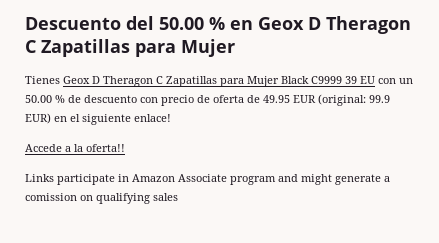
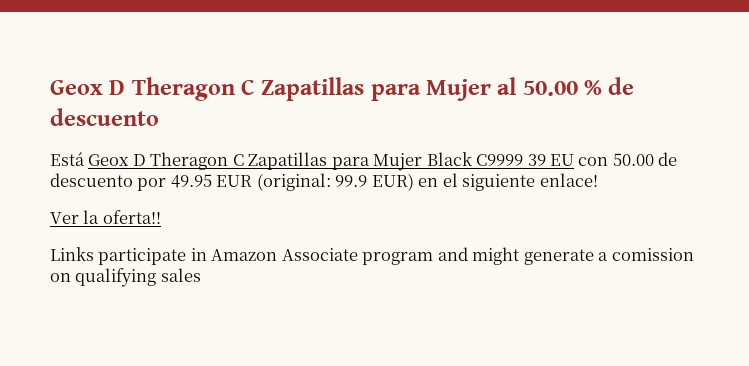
- Descuento del 50.00 % en Geox D Theragon C Zapatillas para Mujer
- Tienes Geox D Theragon C Zapatillas para Mujer Black C9999 39 EU con un 50.00 % de descuento con precio de oferta de 49.95 EUR (original: 99.9 EUR) en el siguiente enlace!
+ Geox D Theragon C Zapatillas para Mujer al 50.00 % de descuento
+ Está Geox D Theragon C Zapatillas para Mujer Black C9999 39 EU con 50.00 de descuento por 49.95 EUR (original: 99.9 EUR) en el siguiente enlace!
- Accede a la oferta!!
+ Ver la oferta!!

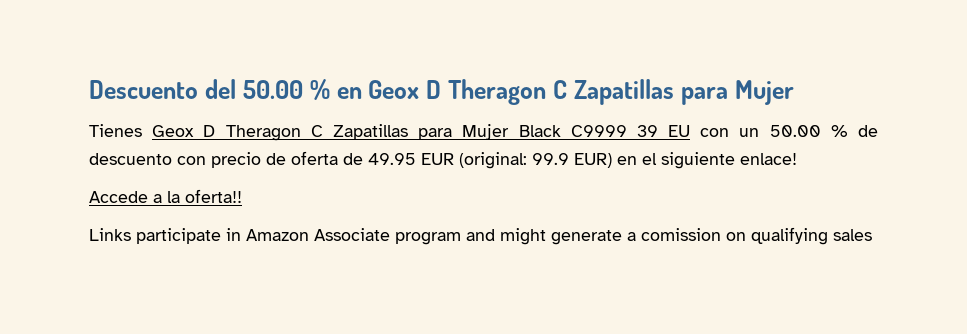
- Geox D Theragon C Zapatillas para Mujer al 50.00 % de descuento
- Está Geox D Theragon C Zapatillas para Mujer Black C9999 39 EU con 50.00 de descuento por 49.95 EUR (original: 99.9 EUR) en el siguiente enlace!
+ Descuento del 50.00 % en Geox D Theragon C Zapatillas para Mujer
+ Tienes Geox D Theragon C Zapatillas para Mujer Black C9999 39 EU con un 50.00 % de descuento con precio de oferta de 49.95 EUR (original: 99.9 EUR) en el siguiente enlace!
- Ver la oferta!!
+ Accede a la oferta!!

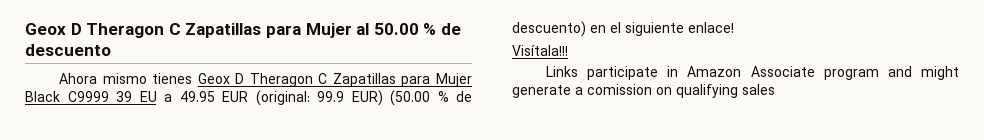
- Descuento del 50.00 % en Geox D Theragon C Zapatillas para Mujer
- Tienes Geox D Theragon C Zapatillas para Mujer Black C9999 39 EU con un 50.00 % de descuento con precio de oferta de 49.95 EUR (original: 99.9 EUR) en el siguiente enlace!
+ Geox D Theragon C Zapatillas para Mujer al 50.00 % de descuento
+ Ahora mismo tienes Geox D Theragon C Zapatillas para Mujer Black C9999 39 EU a 49.95 EUR (original: 99.9 EUR) (50.00 % de descuento) en el siguiente enlace!
- Accede a la oferta!!
+ Visítala!!!

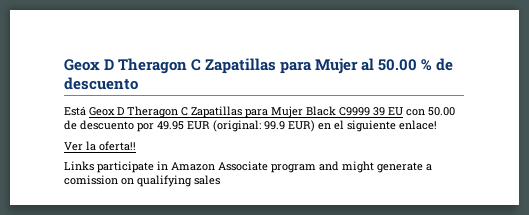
- Ahora mismo tienes Geox D Theragon C Zapatillas para Mujer Black C9999 39 EU a 49.95 EUR (original: 99.9 EUR) (50.00 % de descuento) en el siguiente enlace!
+ Está Geox D Theragon C Zapatillas para Mujer Black C9999 39 EU con 50.00 de descuento por 49.95 EUR (original: 99.9 EUR) en el siguiente enlace!
- Visítala!!!
+ Ver la oferta!!

